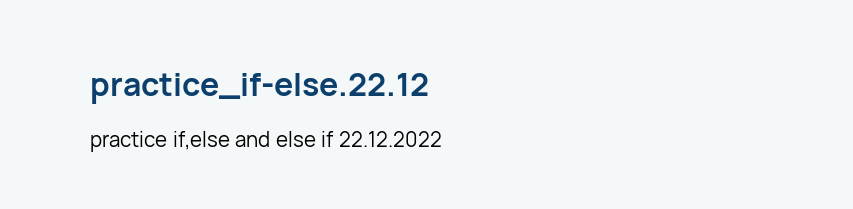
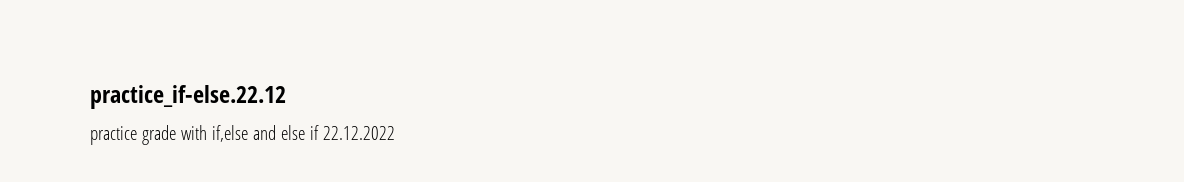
- practice if,else and else if 22.12.2022
+ practice grade with if,else and else if 22.12.2022

